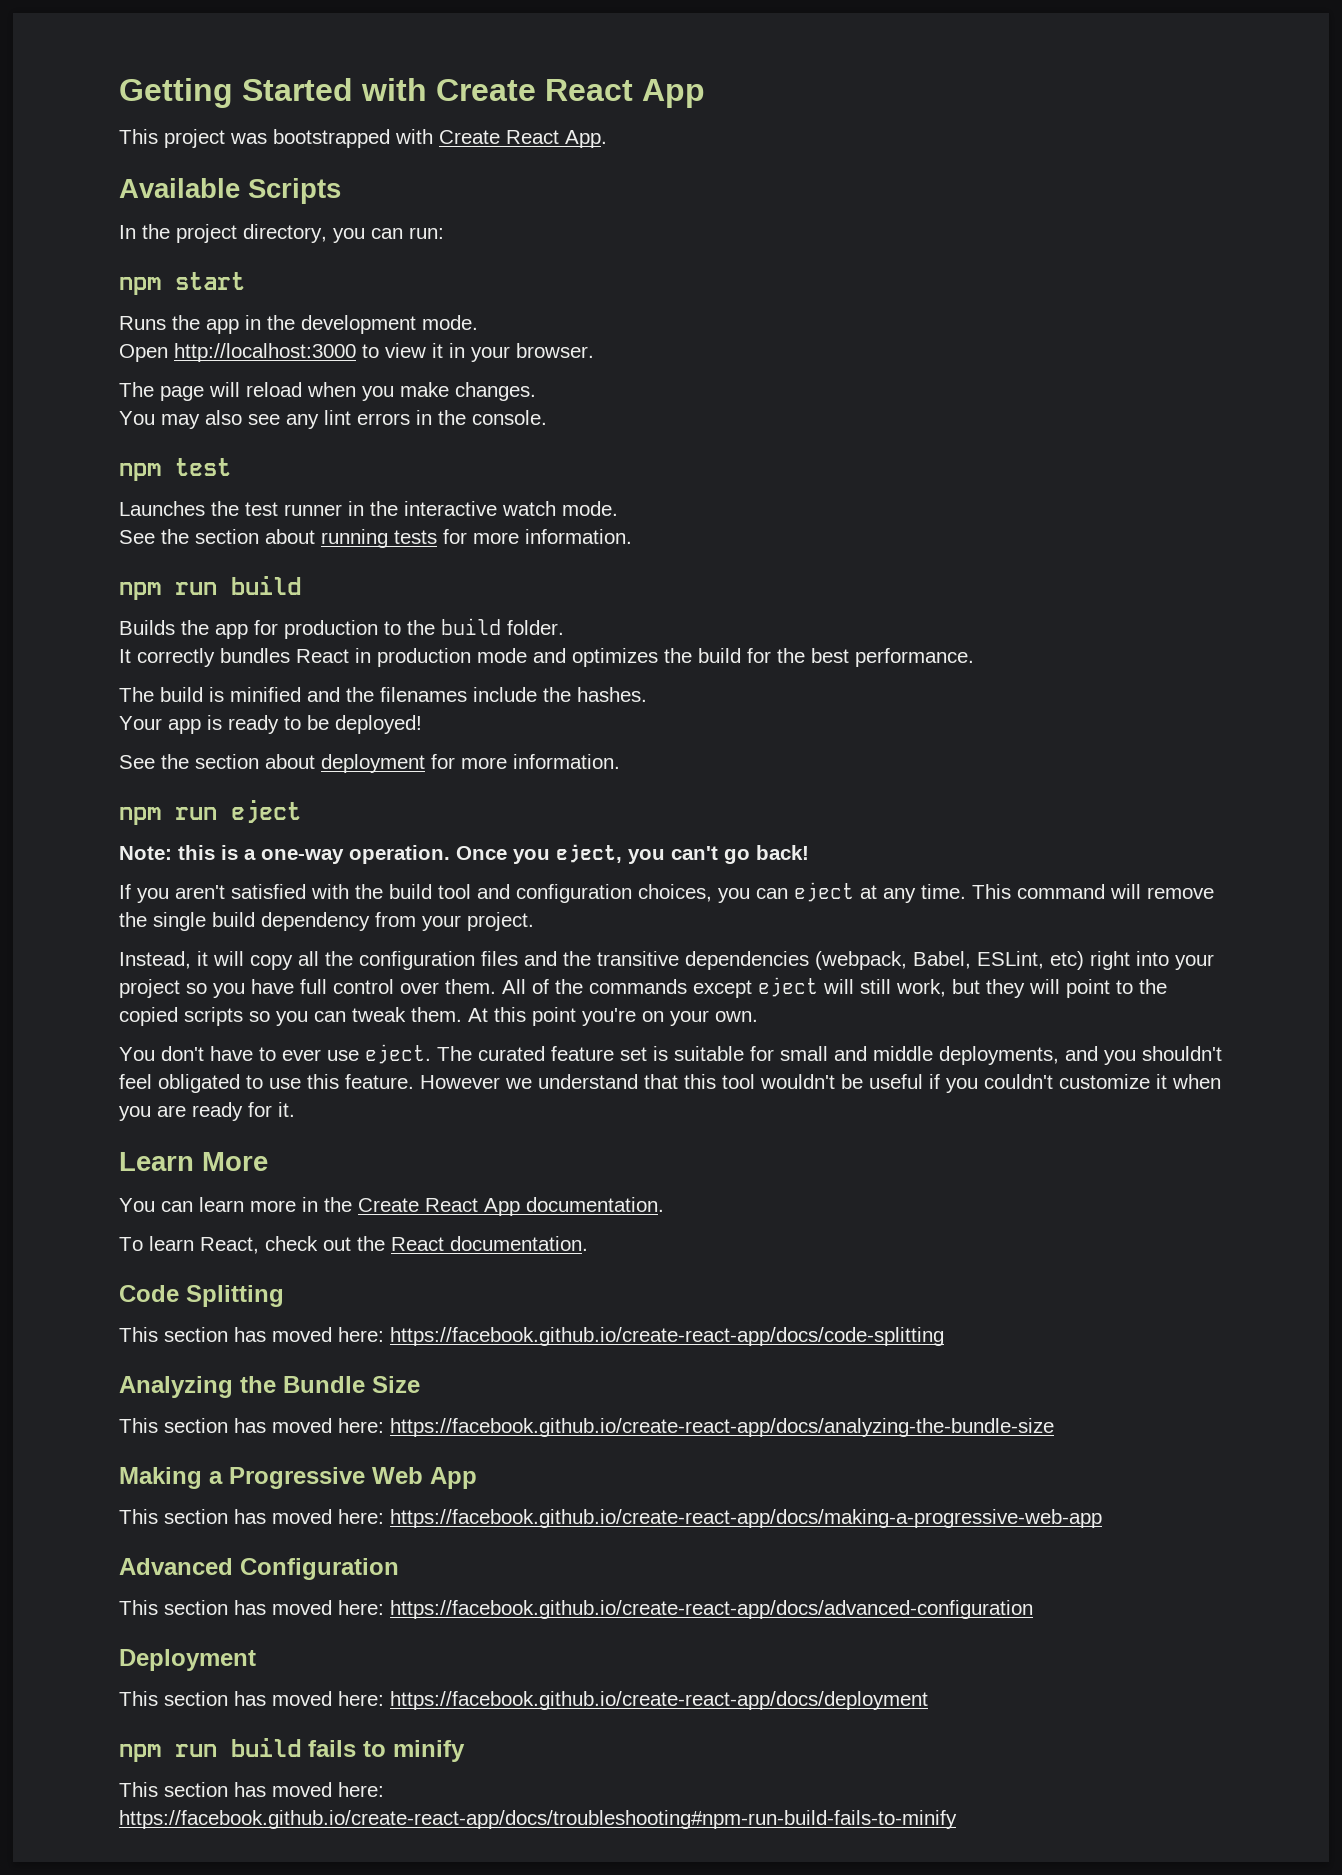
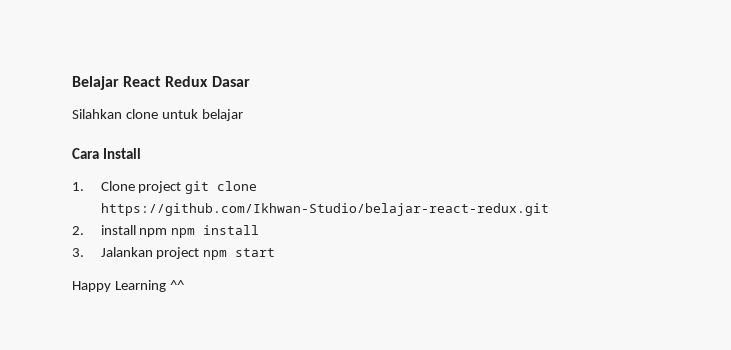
- Getting Started with Create React App
- This project was bootstrapped with Create React App.
- Available Scripts
- In the project directory, you can run:
- npm start
- Runs the app in the development mode.
- Open http://localhost:3000 to view it in your browser.
- The page will reload when you make changes.
- You may also see any lint errors in the console.
- npm test
- Launches the test runner in the interactive watch mode.
- See the section about running tests for more information.
- npm run build
- Builds the app for production to the build folder.
- It correctly bundles React in production mode and optimizes the build for the best performance.
- The build is minified and the filenames include the hashes.
- Your app is ready to be deployed!
- See the section about deployment for more information.
- npm run eject
- Note: this is a one-way operation. Once you eject, you can't go back!
- If you aren't satisfied with the build tool and configuration choices, you can eject at any time. This command will remove the single build dependency from your project.
- Instead, it will copy all the configuration files and the transitive dependencies (webpack, Babel, ESLint, etc) right into your project so you have full control over them. All of the commands except eject will still work, but they will point to the copied scripts so you can tweak them. At this point you're on your own.
- You don't have to ever use eject. The curated feature set is suitable for small and middle deployments, and you shouldn't feel obligated to use this feature. However we understand that this tool wouldn't be useful if you couldn't customize it when you are ready for it.
- Learn More
- You can learn more in the Create React App documentation.
- To learn React, check out the React documentation.
- Code Splitting
- This section has moved here: https://facebook.github.io/create-react-app/docs/code-splitting
- Analyzing the Bundle Size
- This section has moved here: https://facebook.github.io/create-react-app/docs/analyzing-the-bundle-size
- Making a Progressive Web App
- This section has moved here: https://facebook.github.io/create-react-app/docs/making-a-progressive-web-app
- Advanced Configuration
- This section has moved here: https://facebook.github.io/create-react-app/docs/advanced-configuration
- Deployment
- This section has moved here: https://facebook.github.io/create-react-app/docs/deployment
- npm run build fails to minify
- This section has moved here: https://facebook.github.io/create-react-app/docs/troubleshooting#npm-run-build-fails-to-minify
+ Belajar React Redux Dasar
+ Silahkan clone untuk belajar
+ Cara Install
+ 1. Clone project git clone https://github.com/Ikhwan-Studio/belajar-react-redux.git
+ 2. install npm npm install
+ 3. Jalankan project npm start
+ Happy Learning ^^

